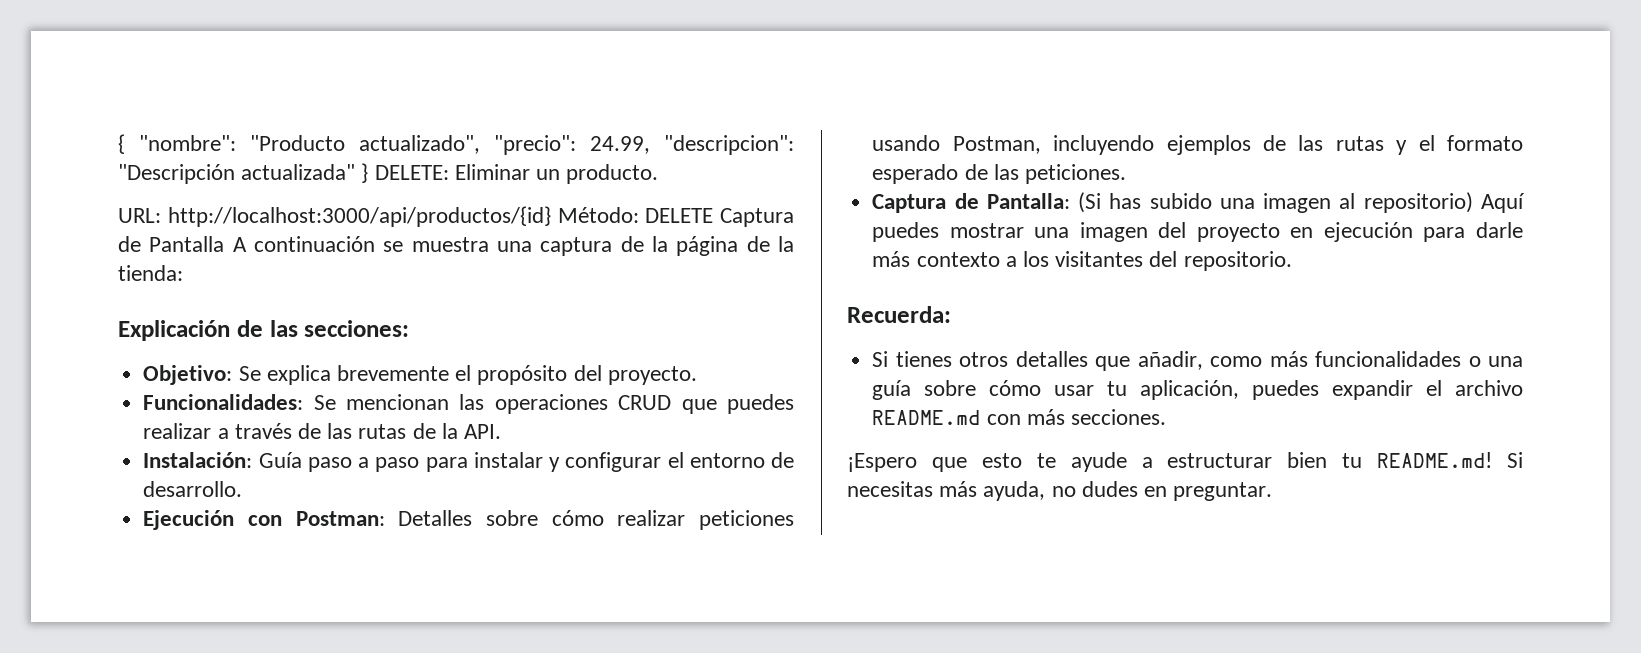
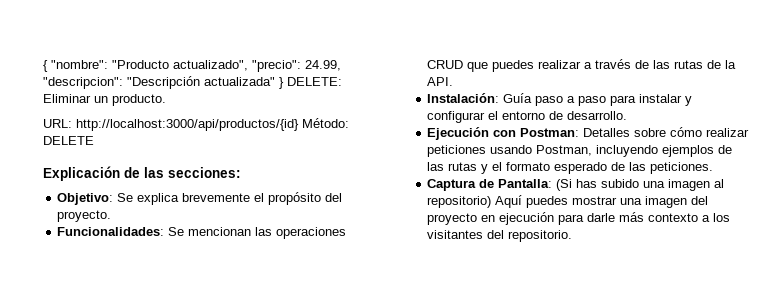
- URL: http://localhost:3000/api/productos/{id} Método: DELETE Captura de Pantalla A continuación se muestra una captura de la página de la tienda:
+ URL: http://localhost:3000/api/productos/{id} Método: DELETE
- Recuerda:
- Si tienes otros detalles que añadir, como más funcionalidades o una guía sobre cómo usar tu aplicación, puedes expandir el archivo README.md con más secciones.
- ¡Espero que esto te ayude a estructurar bien tu README.md! Si necesitas más ayuda, no dudes en preguntar.

